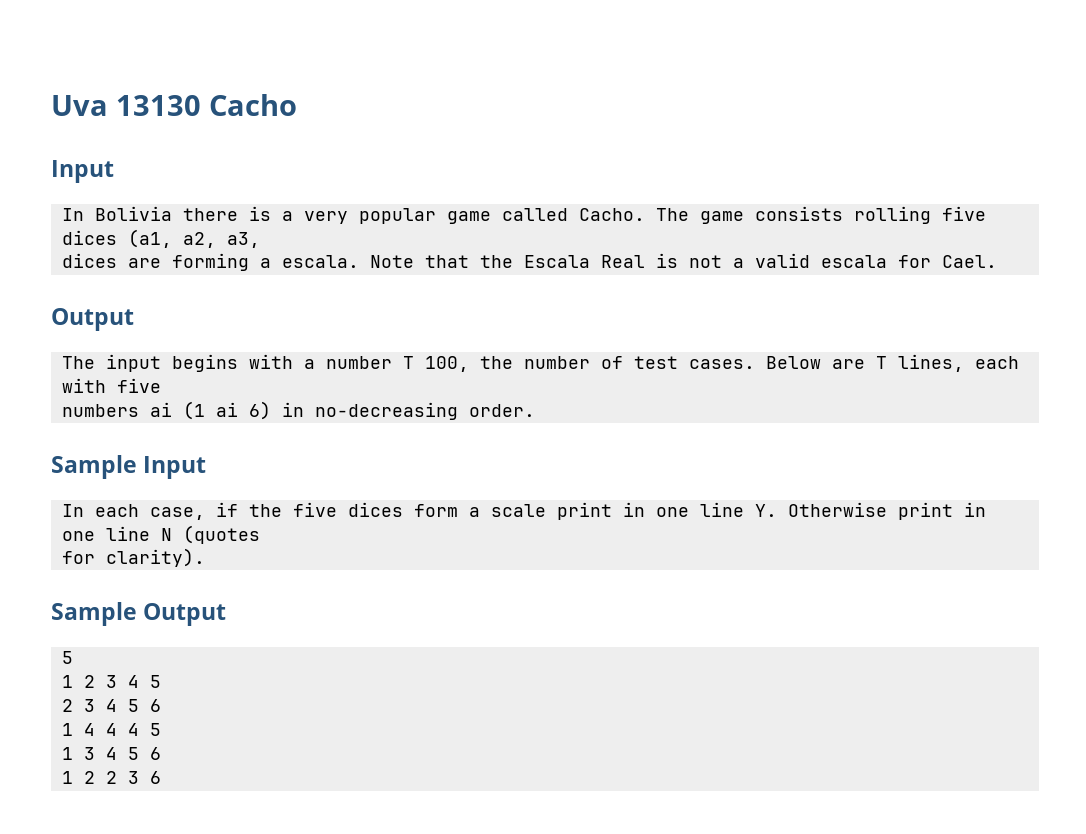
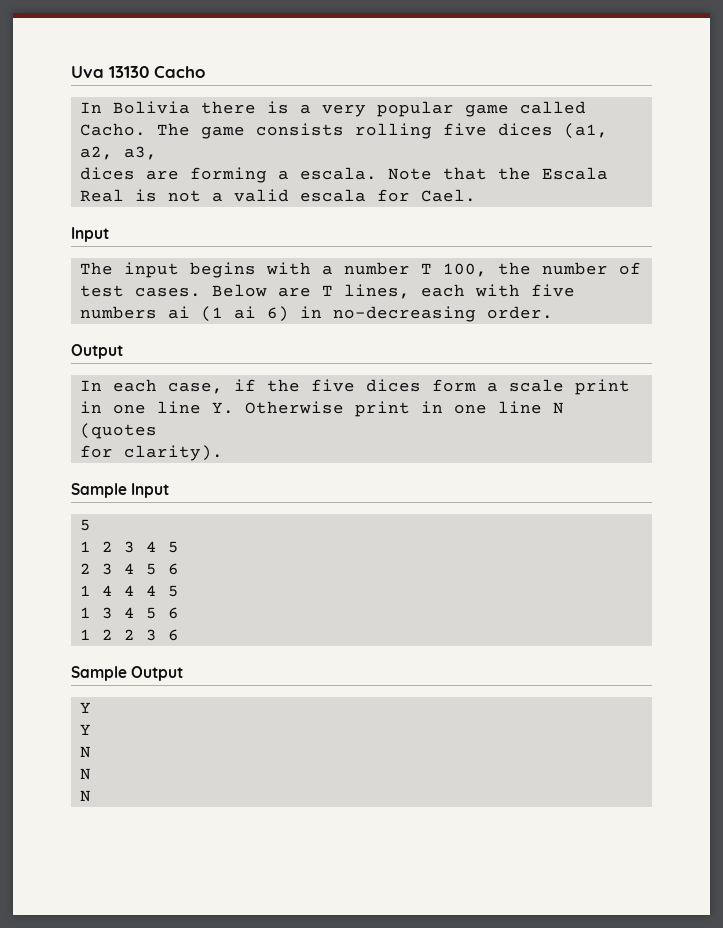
  Uva 13130 Cacho
- Input
  Note that the Escala Real is not a valid escala for Cael.
- Output
+ Input
  numbers ai (1 ai 6) in no-decreasing order.
- Sample Input
+ Output
- Sample Output
+ Sample Input
+ Sample Output
+ Y
+ Y
+ N
+ N
+ N

